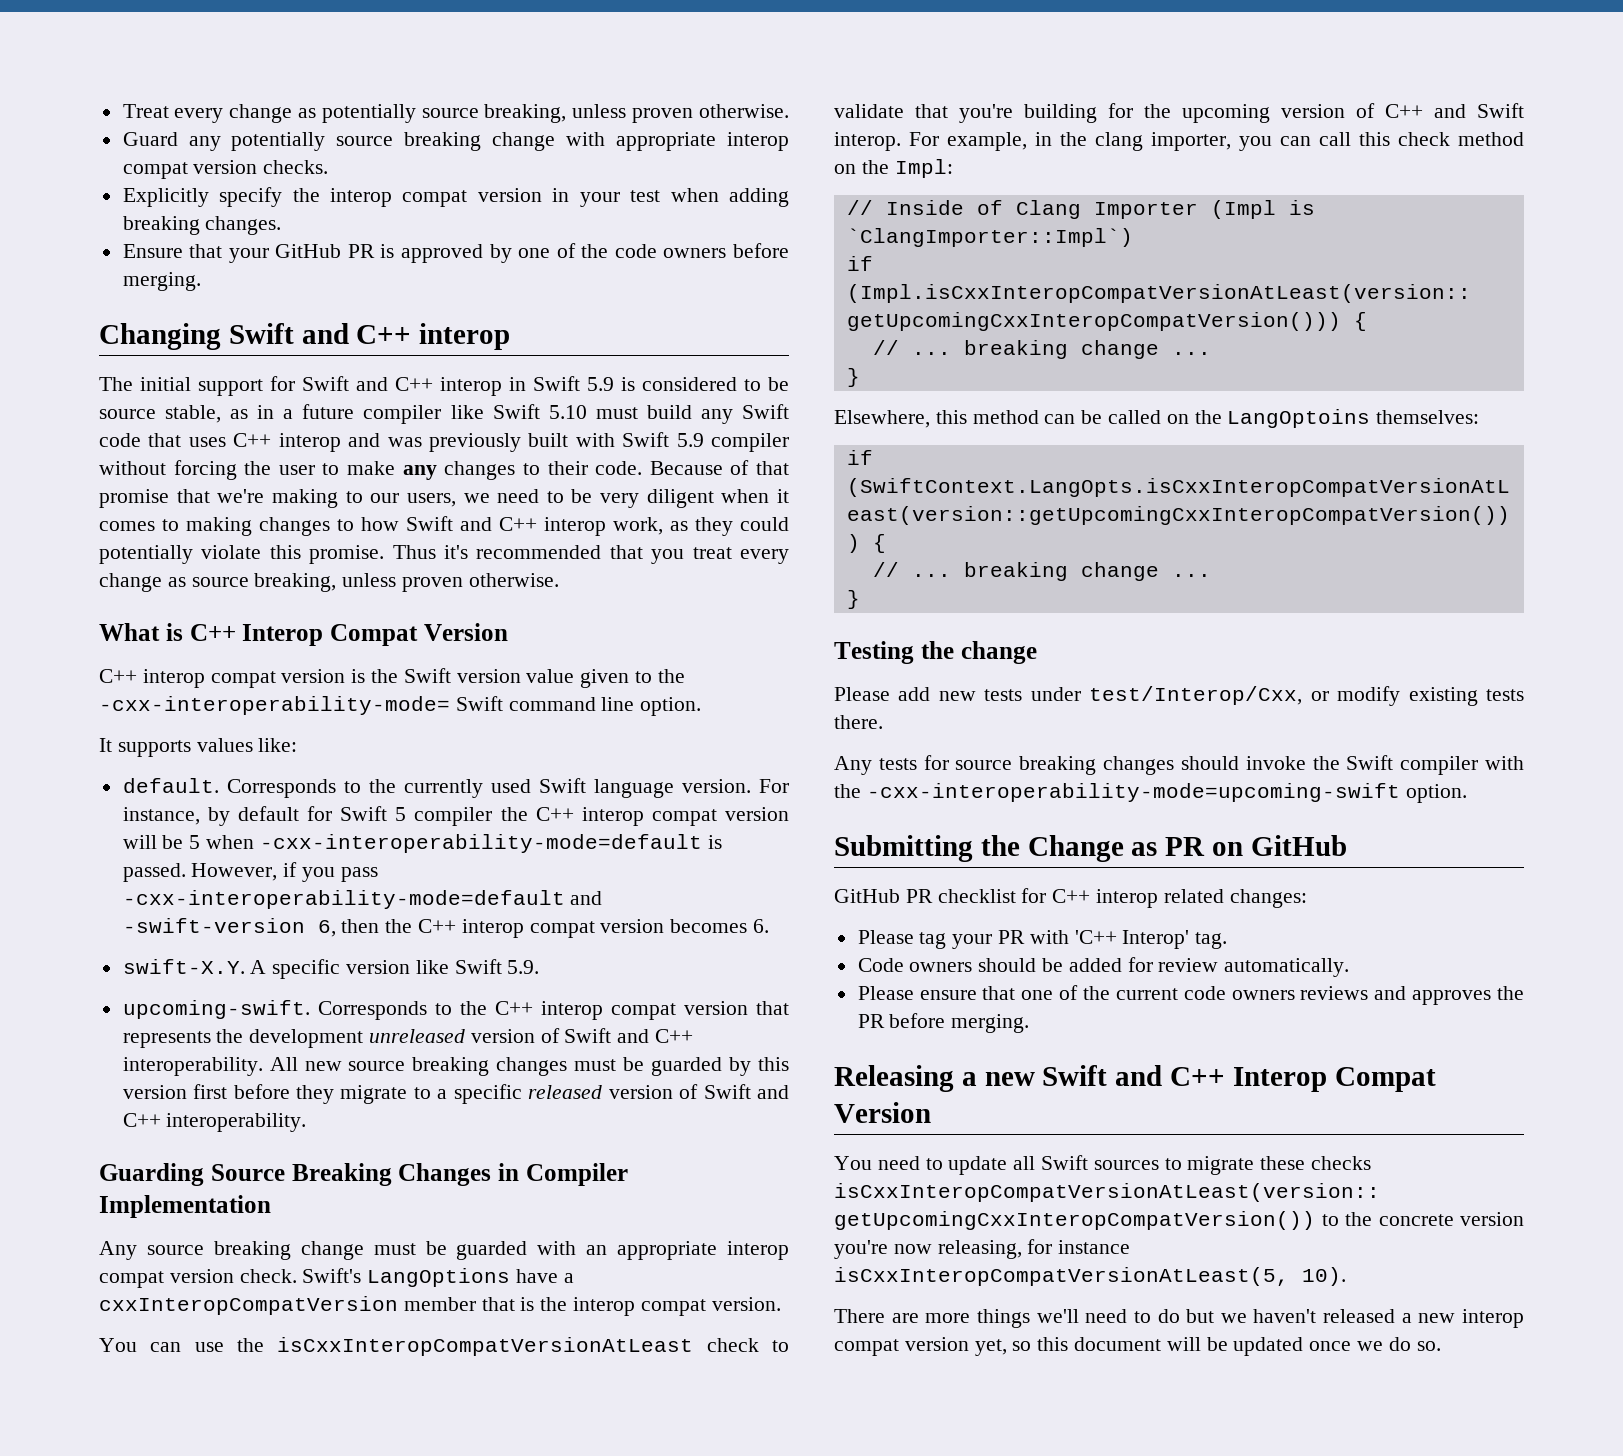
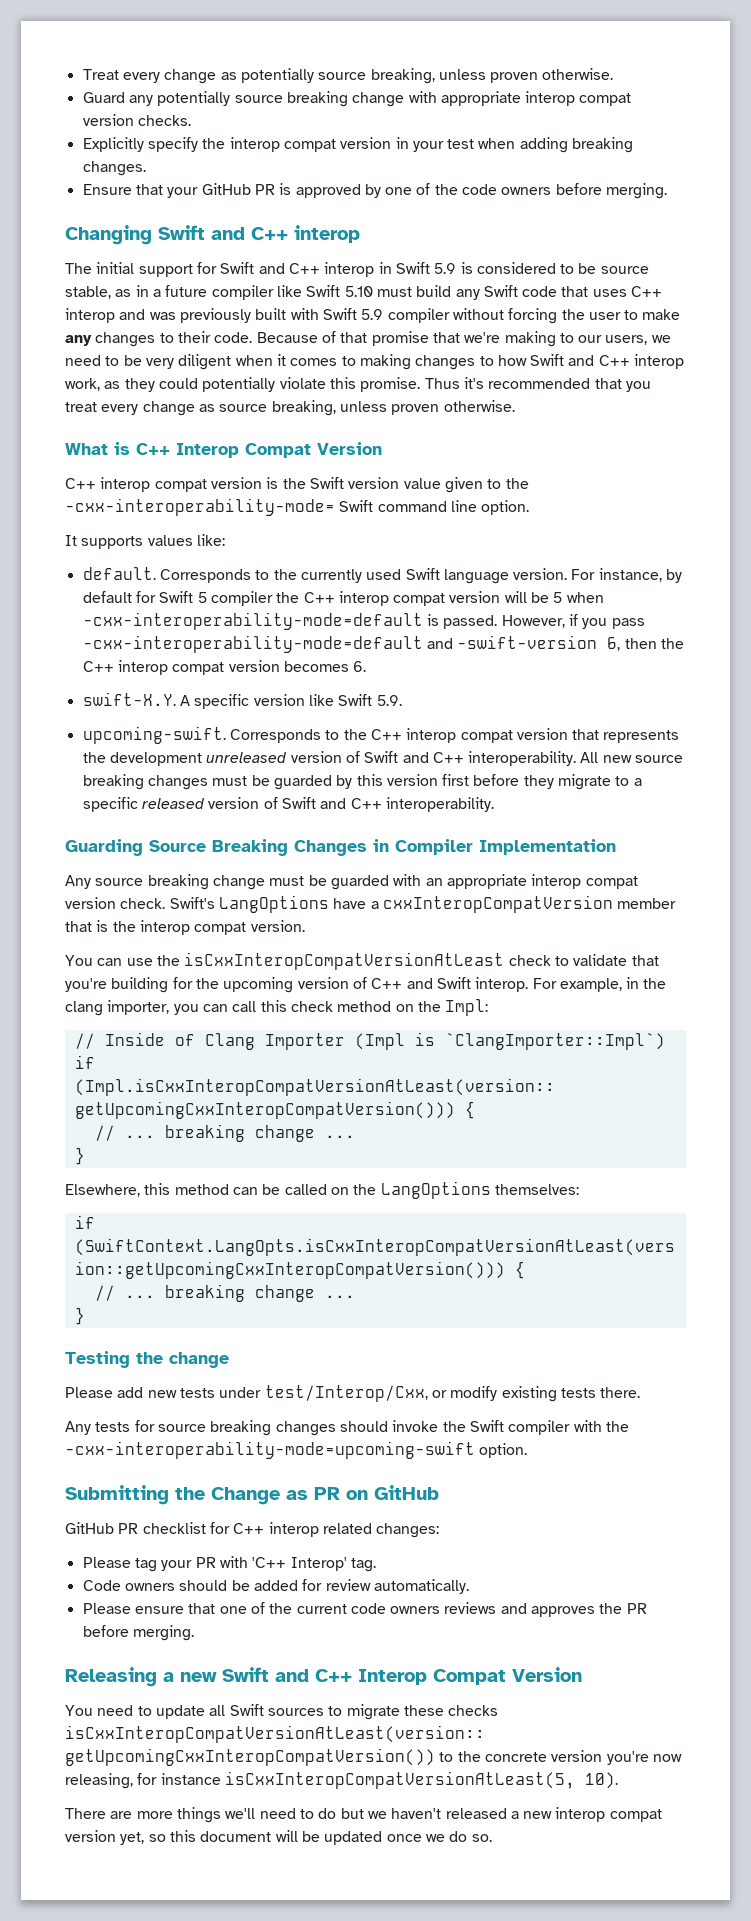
- Elsewhere, this method can be called on the LangOptoins themselves:
+ Elsewhere, this method can be called on the LangOptions themselves:

